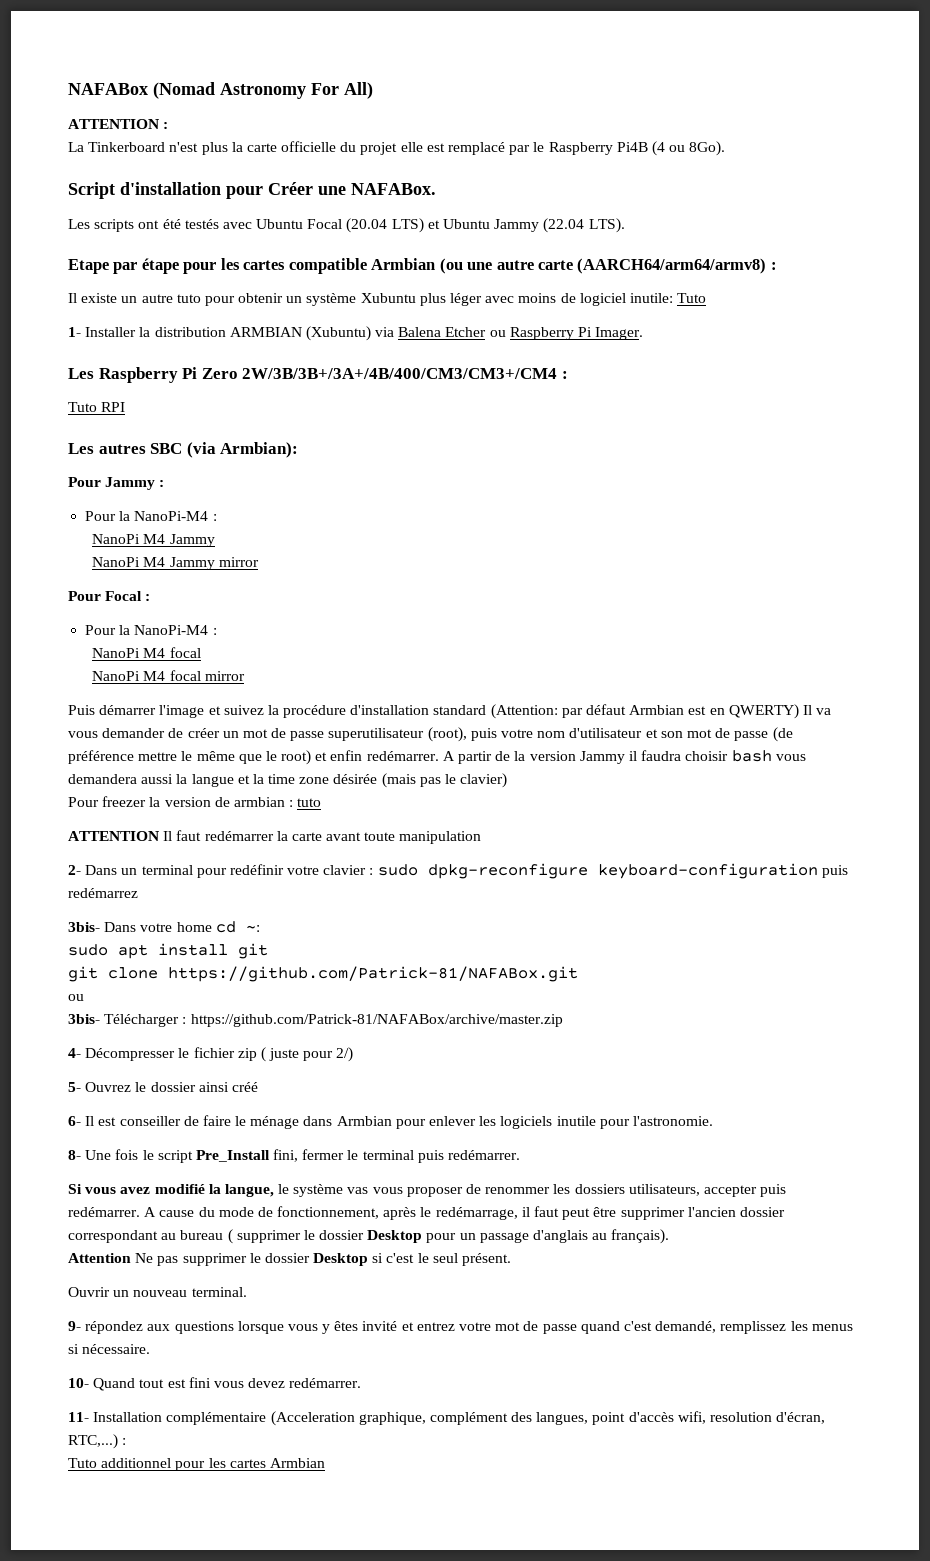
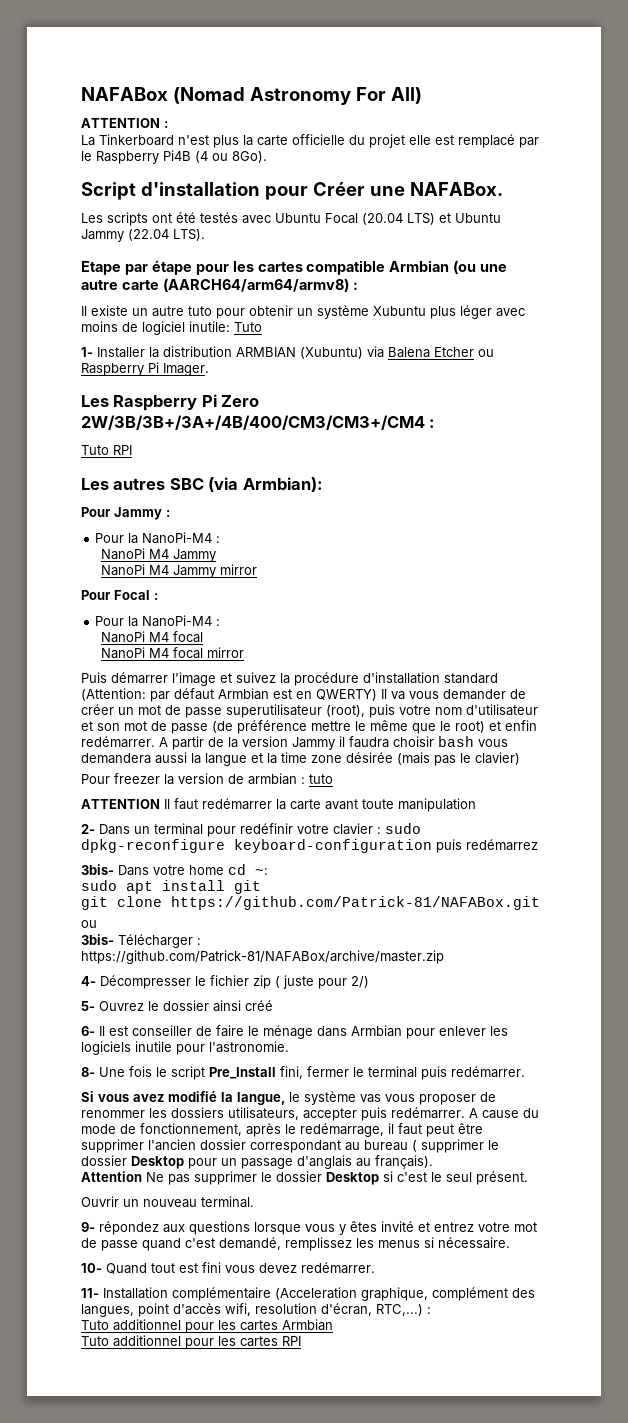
+ Tuto additionnel pour les cartes RPI

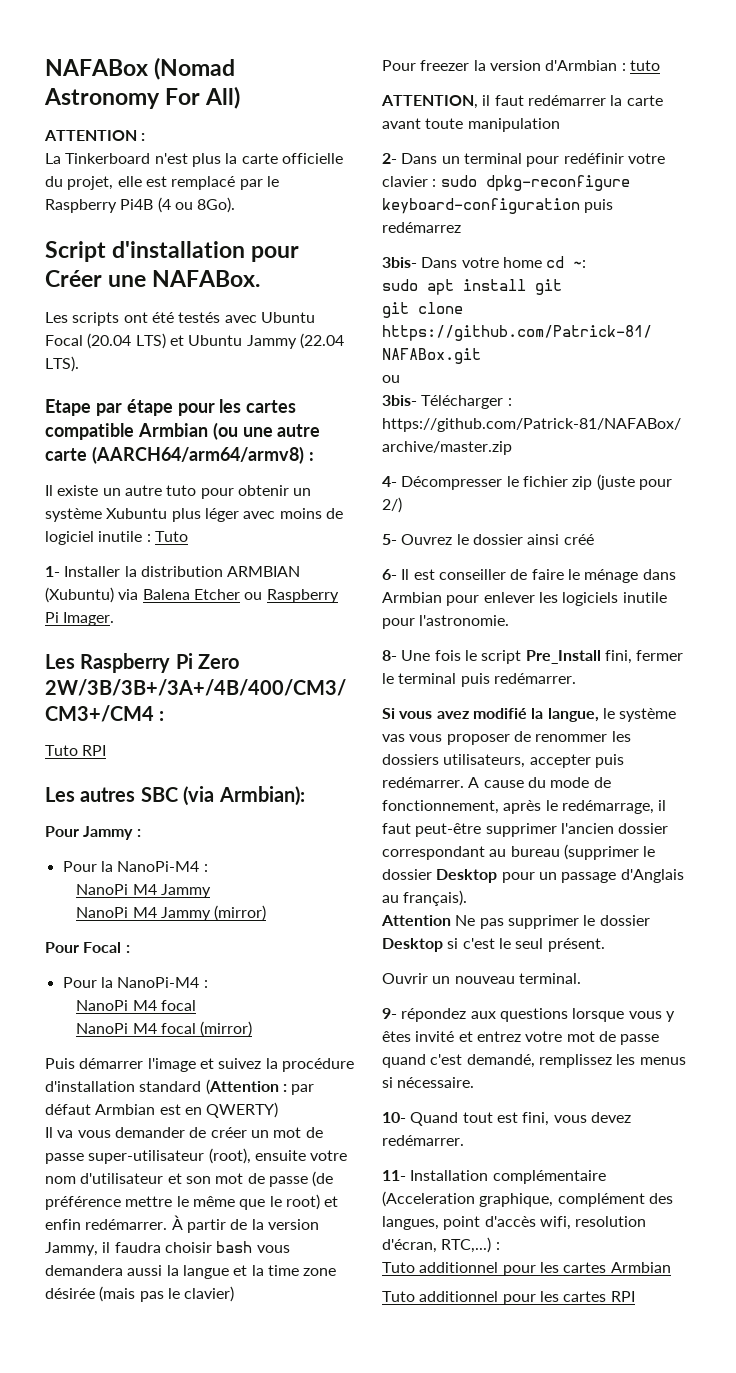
- La Tinkerboard n'est plus la carte officielle du projet elle est remplacé par le Raspberry Pi4B (4 ou 8Go).
+ La Tinkerboard n'est plus la carte officielle du projet, elle est remplacé par le Raspberry Pi4B (4 ou 8Go).
- Il existe un autre tuto pour obtenir un système Xubuntu plus léger avec moins de logiciel inutile: Tuto
+ Il existe un autre tuto pour obtenir un système Xubuntu plus léger avec moins de logiciel inutile : Tuto
- NanoPi M4 Jammy mirror
+ NanoPi M4 Jammy (mirror)
- NanoPi M4 focal mirror
+ NanoPi M4 focal (mirror)
- Puis démarrer l'image et suivez la procédure d'installation standard (Attention: par défaut Armbian est en QWERTY) Il va vous demander de créer un mot de passe superutilisateur (root), puis votre nom d'utilisateur et son mot de passe (de préférence mettre le même que le root) et enfin redémarrer.
+ Puis démarrer l'image et suivez la procédure d'installation standard (Attention : par défaut Armbian est en QWERTY)
+ Il va vous demander de créer un mot de passe super-utilisateur (root), ensuite votre nom d'utilisateur et son mot de passe (de préférence mettre le même que le root) et enfin redémarrer.
- A partir de la version Jammy il faudra choisir bash vous demandera aussi la langue et la time zone désirée (mais pas le clavier)
+ À partir de la version Jammy, il faudra choisir bash vous demandera aussi la langue et la time zone désirée (mais pas le clavier)
- Pour freezer la version de armbian : tuto
+ Pour freezer la version d'Armbian : tuto
- ATTENTION Il faut redémarrer la carte avant toute manipulation
+ ATTENTION, il faut redémarrer la carte avant toute manipulation
- 4- Décompresser le fichier zip ( juste pour 2/)
+ 4- Décompresser le fichier zip (juste pour 2/)
- A cause du mode de fonctionnement, après le redémarrage, il faut peut être supprimer l'ancien dossier correspondant au bureau ( supprimer le dossier Desktop pour un passage d'anglais au français).
+ A cause du mode de fonctionnement, après le redémarrage, il faut peut-être supprimer l'ancien dossier correspondant au bureau (supprimer le dossier Desktop pour un passage d'Anglais au français).
- 10- Quand tout est fini vous devez redémarrer.
+ 10- Quand tout est fini, vous devez redémarrer.

